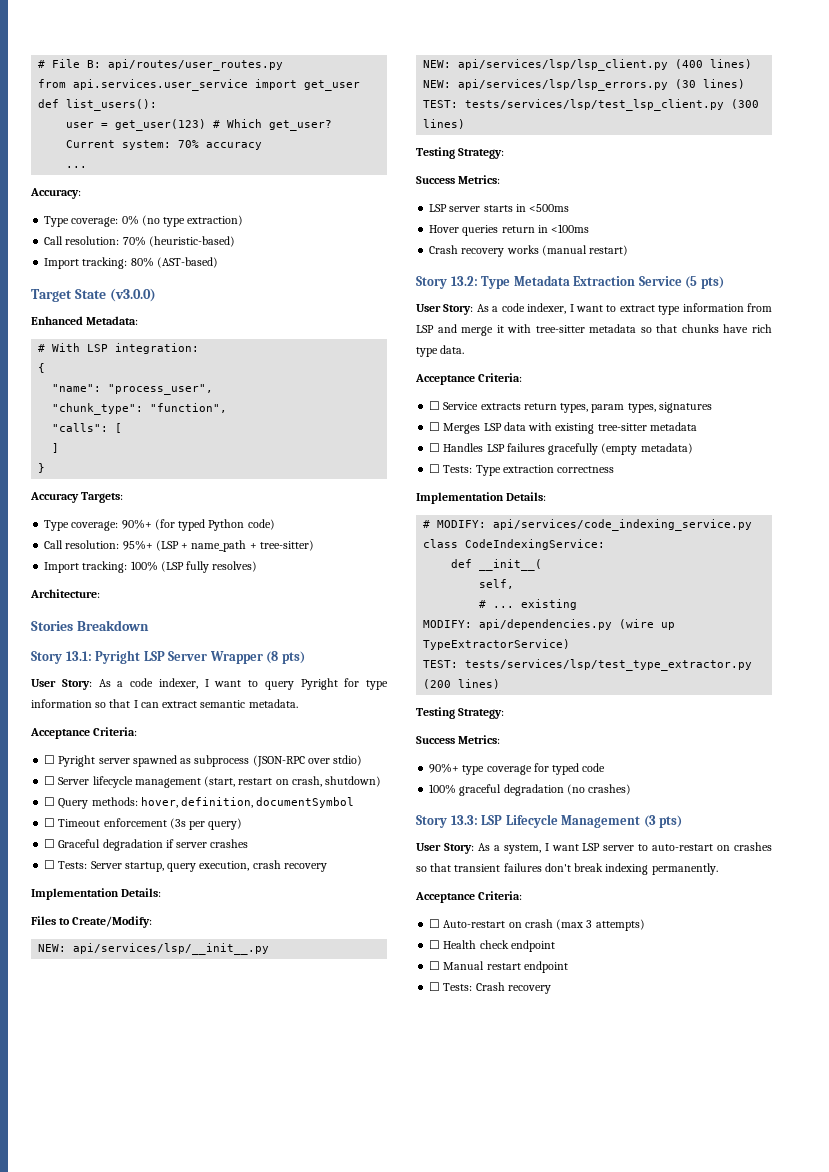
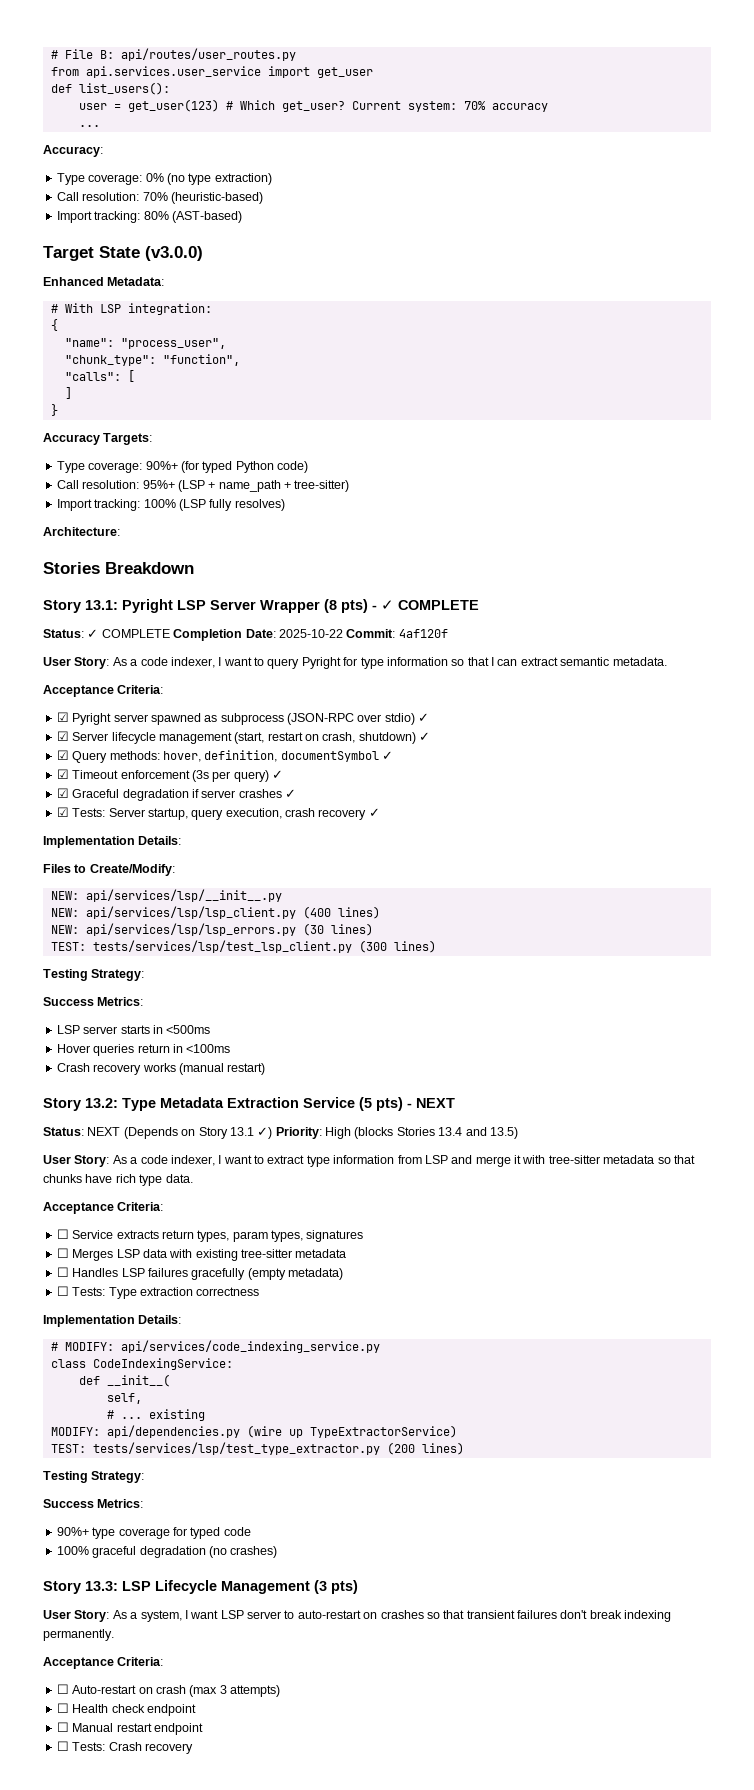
- Story 13.1: Pyright LSP Server Wrapper (8 pts)
+ Story 13.1: Pyright LSP Server Wrapper (8 pts) - ✓ COMPLETE
+ Status: ✓ COMPLETE Completion Date: 2025-10-22 Commit: 4af120f
- ☐ Pyright server spawned as subprocess (JSON-RPC over stdio)
- ☐ Server lifecycle management (start, restart on crash, shutdown)
- ☐ Query methods: hover, definition, documentSymbol
- ☐ Timeout enforcement (3s per query)
- ☐ Graceful degradation if server crashes
- ☐ Tests: Server startup, query execution, crash recovery
+ ☑ Pyright server spawned as subprocess (JSON-RPC over stdio) ✓
+ ☑ Server lifecycle management (start, restart on crash, shutdown) ✓
+ ☑ Query methods: hover, definition, documentSymbol ✓
+ ☑ Timeout enforcement (3s per query) ✓
+ ☑ Graceful degradation if server crashes ✓
+ ☑ Tests: Server startup, query execution, crash recovery ✓
- Story 13.2: Type Metadata Extraction Service (5 pts)
+ Story 13.2: Type Metadata Extraction Service (5 pts) - NEXT
+ Status: NEXT (Depends on Story 13.1 ✓) Priority: High (blocks Stories 13.4 and 13.5)

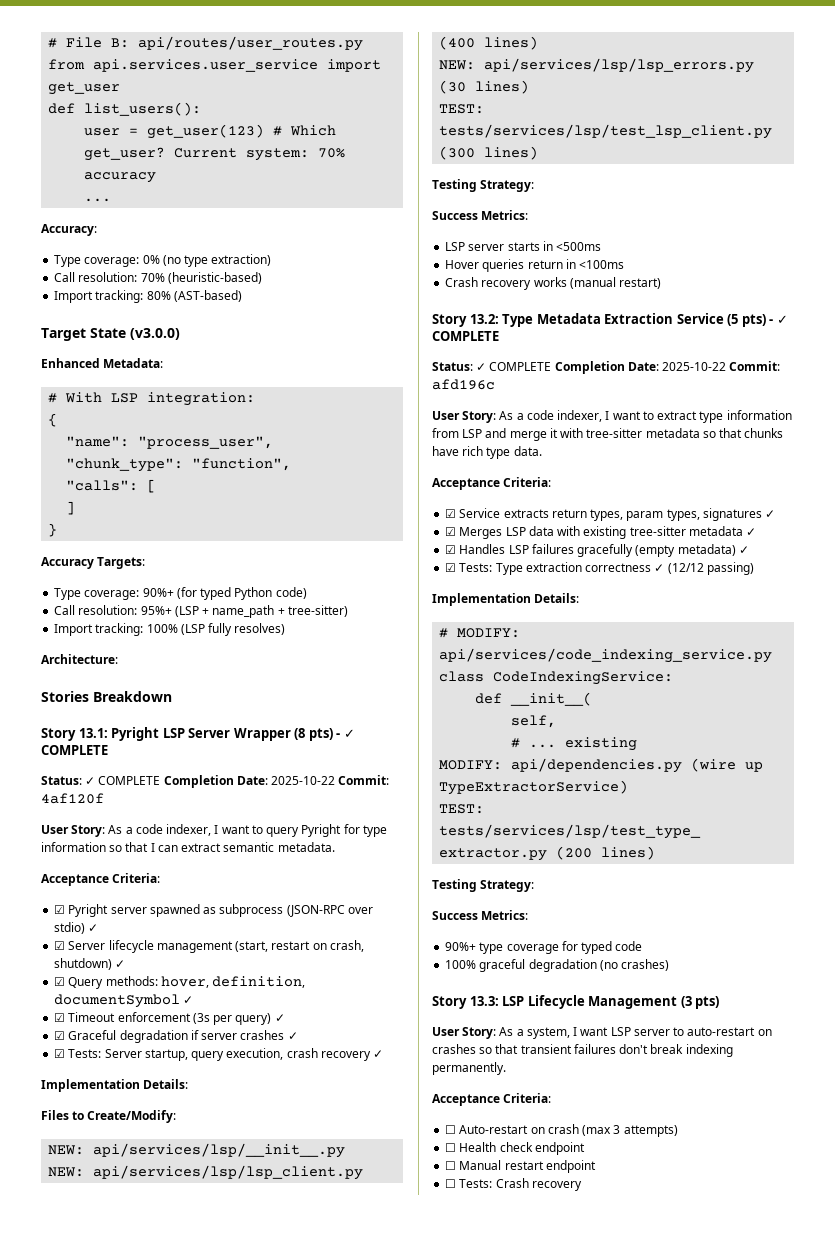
- Story 13.2: Type Metadata Extraction Service (5 pts) - NEXT
- Status: NEXT (Depends on Story 13.1 ✓) Priority: High (blocks Stories 13.4 and 13.5)
+ Story 13.2: Type Metadata Extraction Service (5 pts) - ✓ COMPLETE
+ Status: ✓ COMPLETE Completion Date: 2025-10-22 Commit: afd196c
- ☐ Service extracts return types, param types, signatures
- ☐ Merges LSP data with existing tree-sitter metadata
- ☐ Handles LSP failures gracefully (empty metadata)
- ☐ Tests: Type extraction correctness
+ ☑ Service extracts return types, param types, signatures ✓
+ ☑ Merges LSP data with existing tree-sitter metadata ✓
+ ☑ Handles LSP failures gracefully (empty metadata) ✓
+ ☑ Tests: Type extraction correctness ✓ (12/12 passing)

